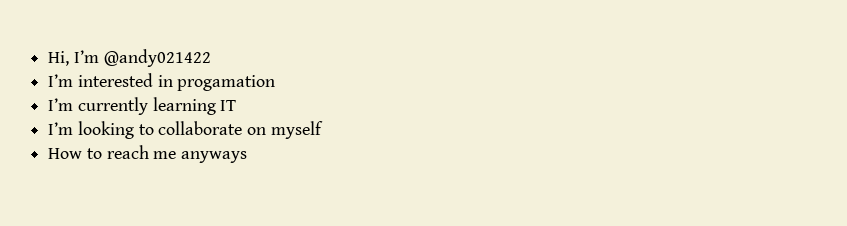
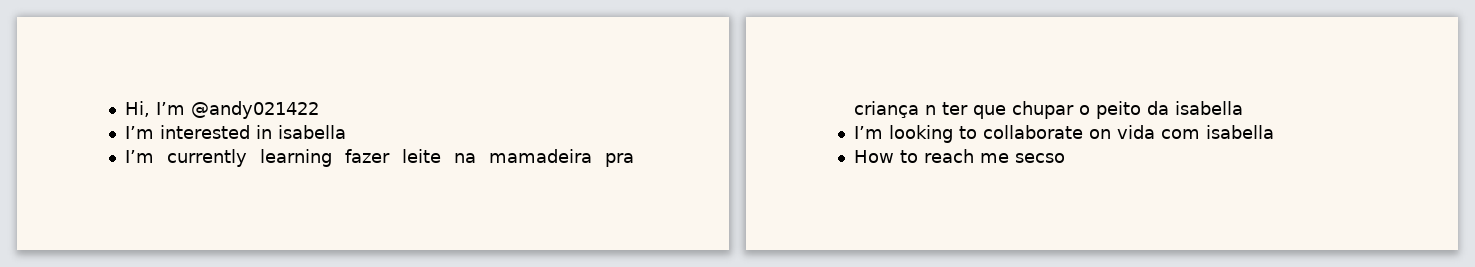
- I’m interested in progamation
+ I’m interested in isabella
- I’m currently learning IT
+ I’m currently learning fazer leite na mamadeira pra criança n ter que chupar o peito da isabella
- I’m looking to collaborate on myself
+ I’m looking to collaborate on vida com isabella
- How to reach me anyways
+ How to reach me secso

